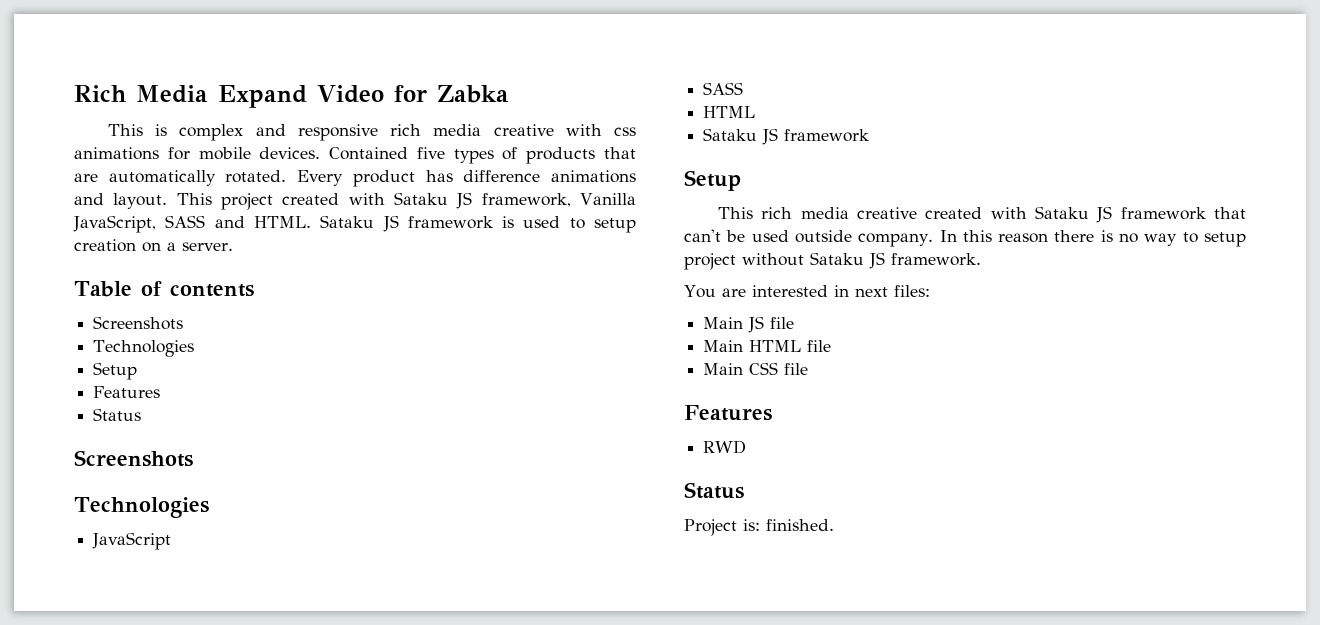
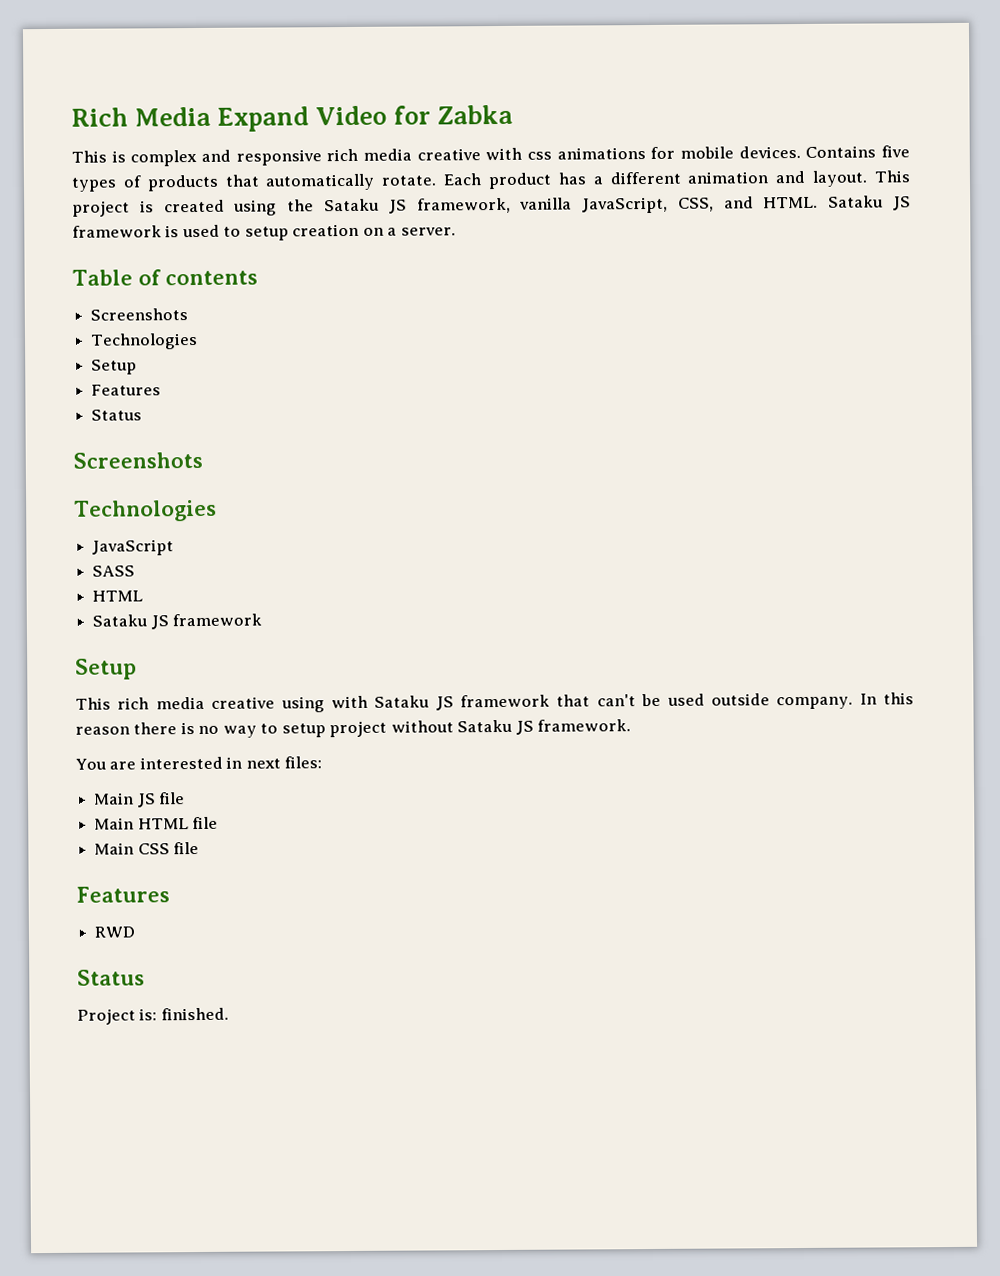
- Contained five types of products that are automatically rotated. Every product has difference animations and layout. This project created with Sataku JS framework, Vanilla JavaScript, SASS and HTML.
+ Contains five types of products that automatically rotate. Each product has a different animation and layout. This project is created using the Sataku JS framework, vanilla JavaScript, CSS, and HTML.
- This rich media creative created with Sataku JS framework that can't be used outside company.
+ This rich media creative using with Sataku JS framework that can't be used outside company.

